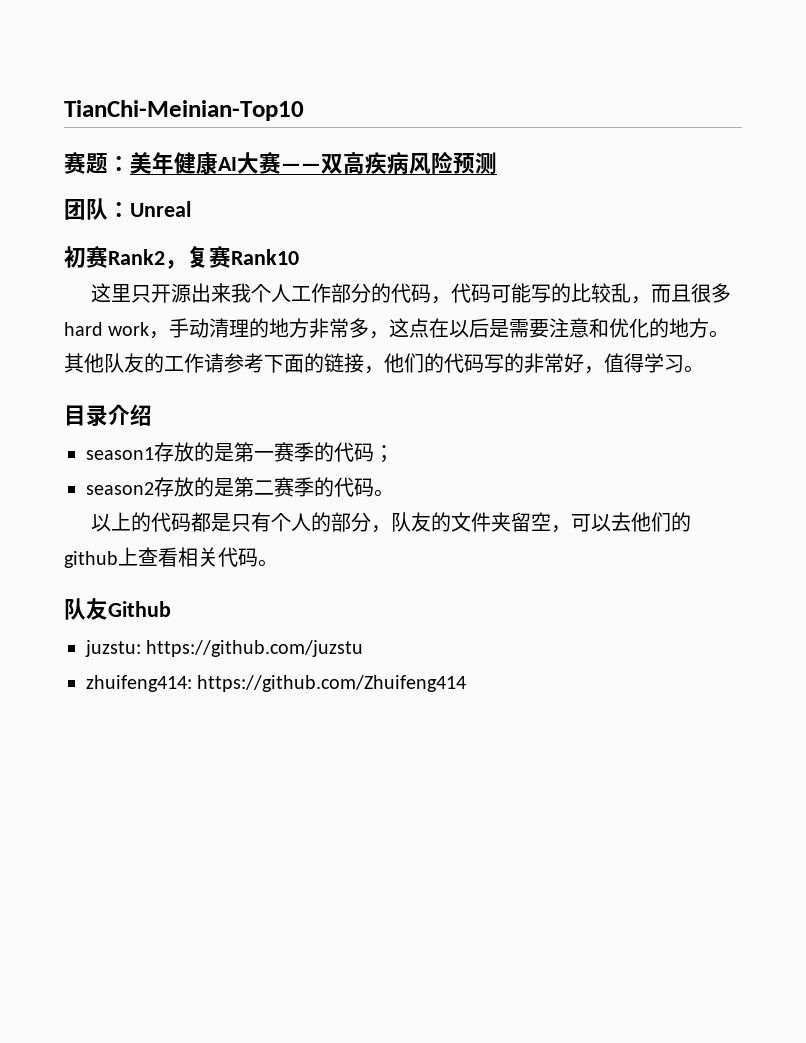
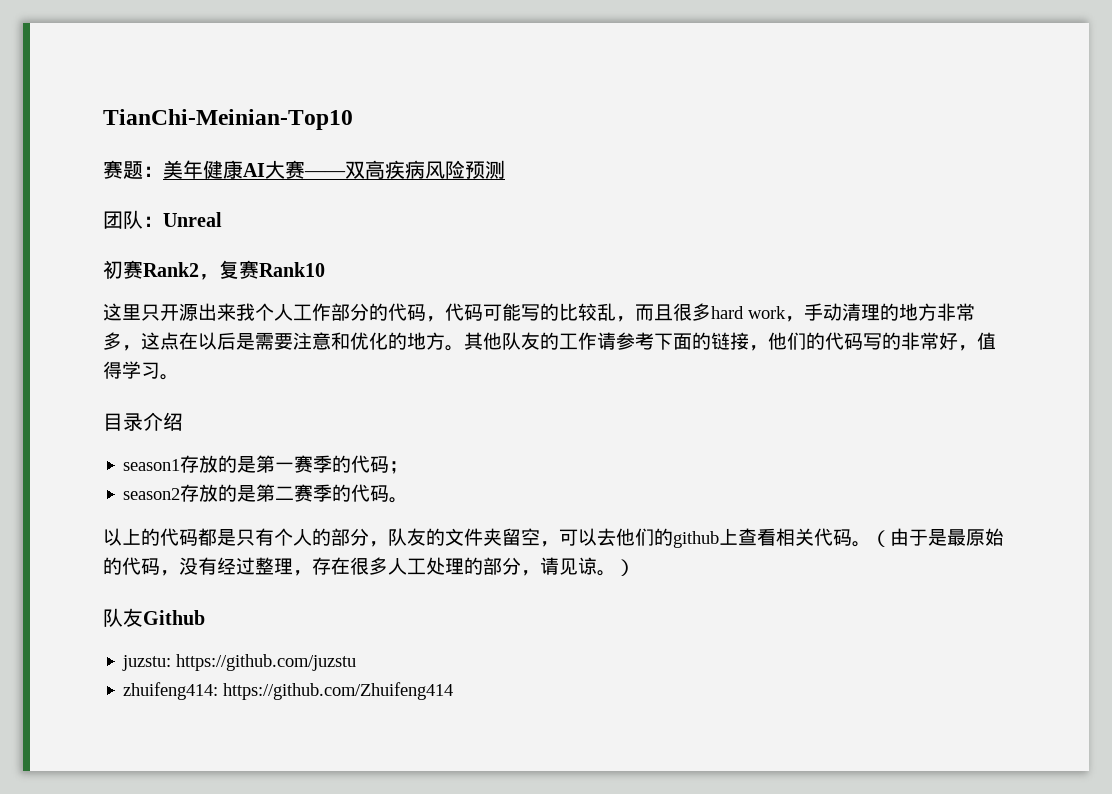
+ （由于是最原始的代码，没有经过整理，存在很多人工处理的部分，请见谅。）

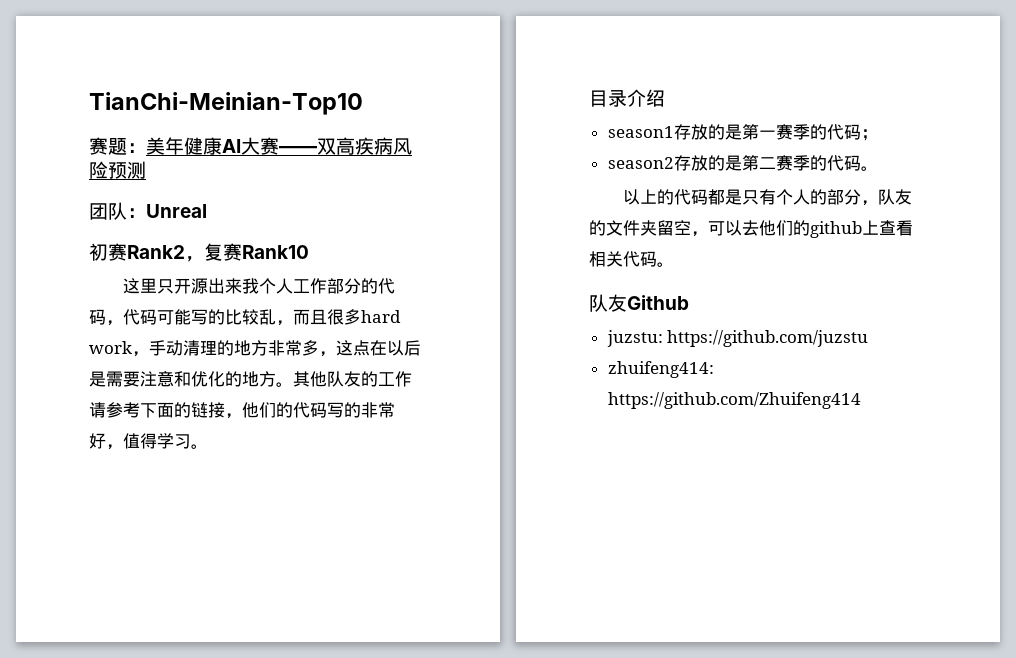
- （由于是最原始的代码，没有经过整理，存在很多人工处理的部分，请见谅。）

